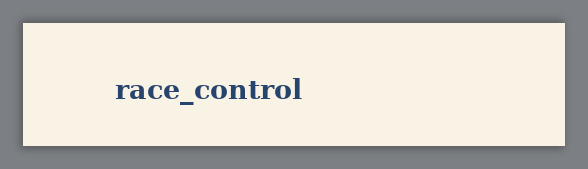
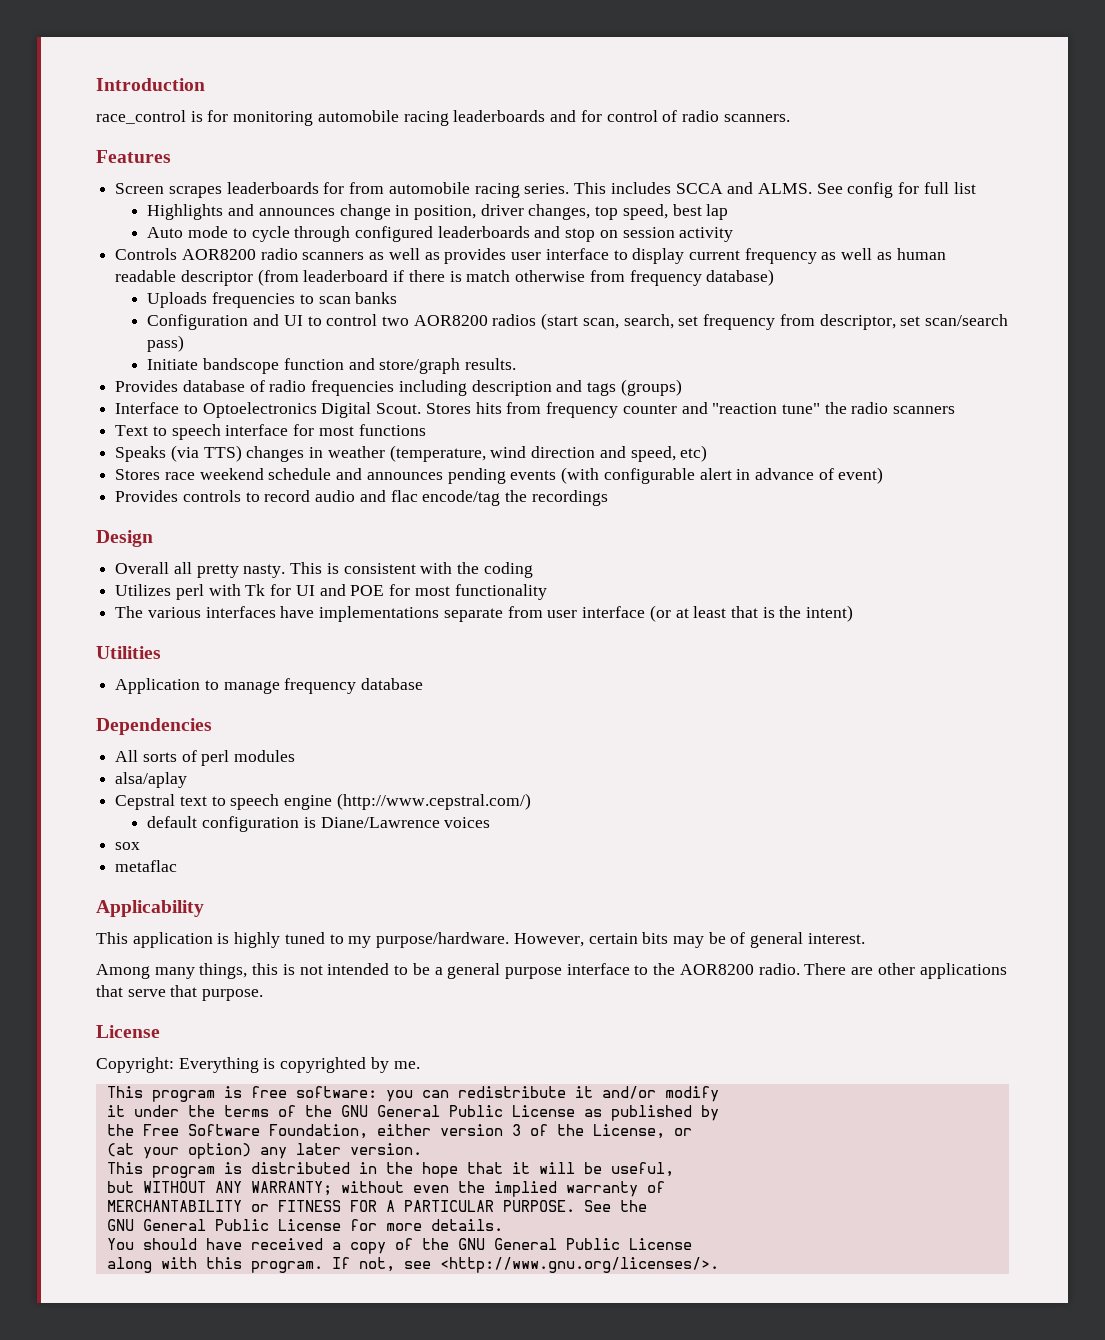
- race_control
+ Introduction
+ race_control is for monitoring automobile racing leaderboards and for control of radio scanners.
+ Features
+ Screen scrapes leaderboards for from automobile racing series. This includes SCCA and ALMS. See config for full list
+ Highlights and announces change in position, driver changes, top speed, best lap
+ Auto mode to cycle through configured leaderboards and stop on session activity
+ Controls AOR8200 radio scanners as well as provides user interface to display current frequency as well as human readable descriptor (from leaderboard if there is match otherwise from frequency database)
+ Uploads frequencies to scan banks
+ Configuration and UI to control two AOR8200 radios (start scan, search, set frequency from descriptor, set scan/search pass)
+ Initiate bandscope function and store/graph results.
+ Provides database of radio frequencies including description and tags (groups)
+ Interface to Optoelectronics Digital Scout. Stores hits from frequency counter and "reaction tune" the radio scanners
+ Text to speech interface for most functions
+ Speaks (via TTS) changes in weather (temperature, wind direction and speed, etc)
+ Stores race weekend schedule and announces pending events (with configurable alert in advance of event)
+ Provides controls to record audio and flac encode/tag the recordings
+ Design
+ Overall all pretty nasty. This is consistent with the coding
+ Utilizes perl with Tk for UI and POE for most functionality
+ The various interfaces have implementations separate from user interface (or at least that is the intent)
+ Utilities
+ Application to manage frequency database
+ Dependencies
+ All sorts of perl modules
+ alsa/aplay
+ Cepstral text to speech engine (http://www.cepstral.com/)
+ default configuration is Diane/Lawrence voices
+ sox
+ metaflac
+ Applicability
+ This application is highly tuned to my purpose/hardware. However, certain bits may be of general interest.
+ Among many things, this is not intended to be a general purpose interface to the AOR8200 radio. There are other applications that serve that purpose.
+ License
+ Copyright: Everything is copyrighted by me.
+ This program is free software: you can redistribute it and/or modify
+ it under the terms of the GNU General Public License as published by
+ the Free Software Foundation, either version 3 of the License, or
+ (at your option) any later version.
+ This program is distributed in the hope that it will be useful,
+ but WITHOUT ANY WARRANTY; without even the implied warranty of
+ MERCHANTABILITY or FITNESS FOR A PARTICULAR PURPOSE. See the
+ GNU General Public License for more details.
+ You should have received a copy of the GNU General Public License
+ along with this program. If not, see <http://www.gnu.org/licenses/>.

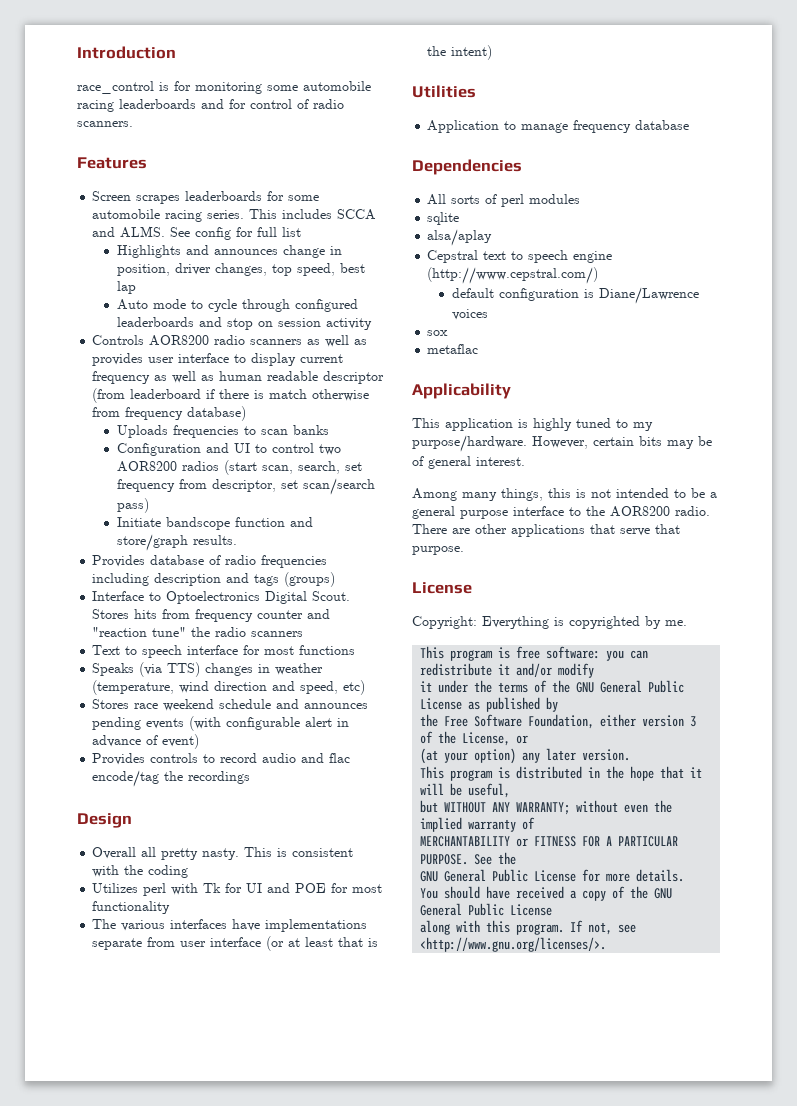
- race_control is for monitoring automobile racing leaderboards and for control of radio scanners.
+ race_control is for monitoring some automobile racing leaderboards and for control of radio scanners.
- Screen scrapes leaderboards for from automobile racing series.
+ Screen scrapes leaderboards for some automobile racing series.
+ sqlite

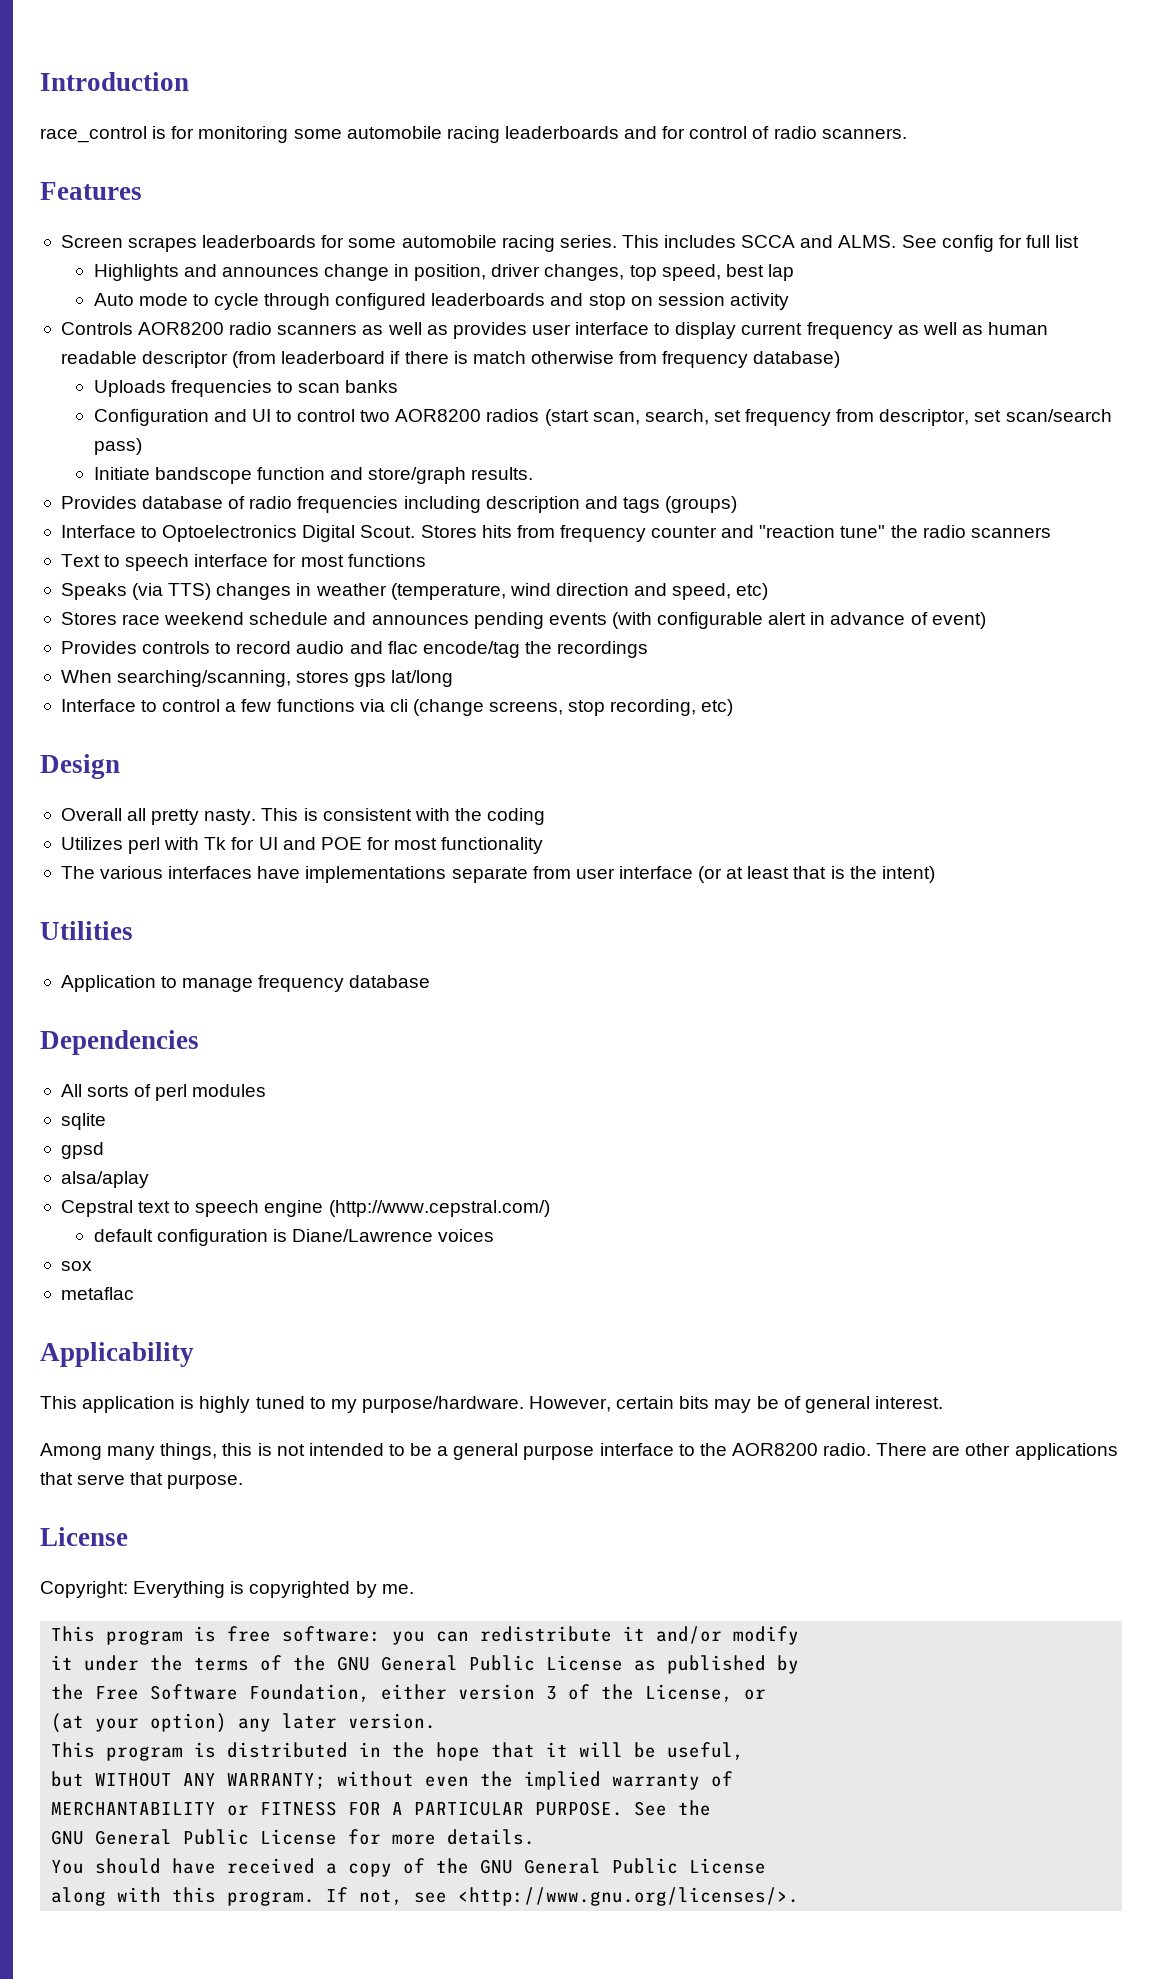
+ When searching/scanning, stores gps lat/long
+ Interface to control a few functions via cli (change screens, stop recording, etc)
+ gpsd

